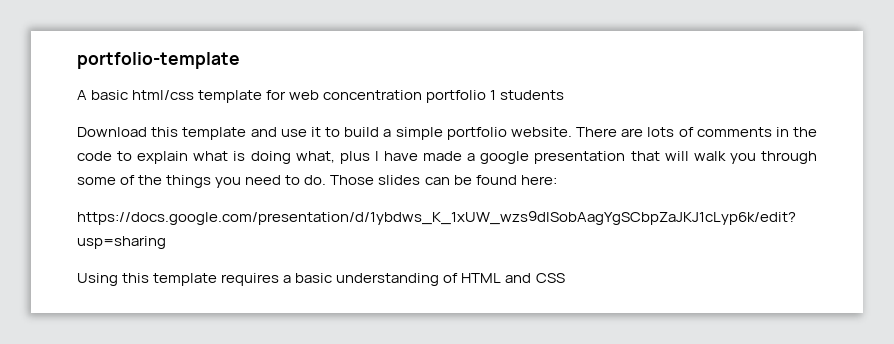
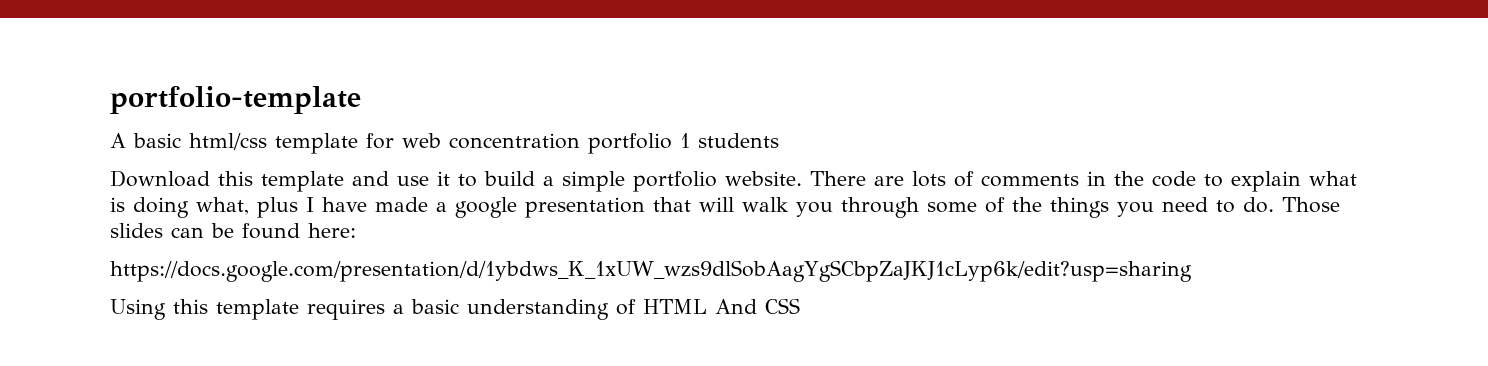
- Using this template requires a basic understanding of HTML and CSS
+ Using this template requires a basic understanding of HTML And CSS

